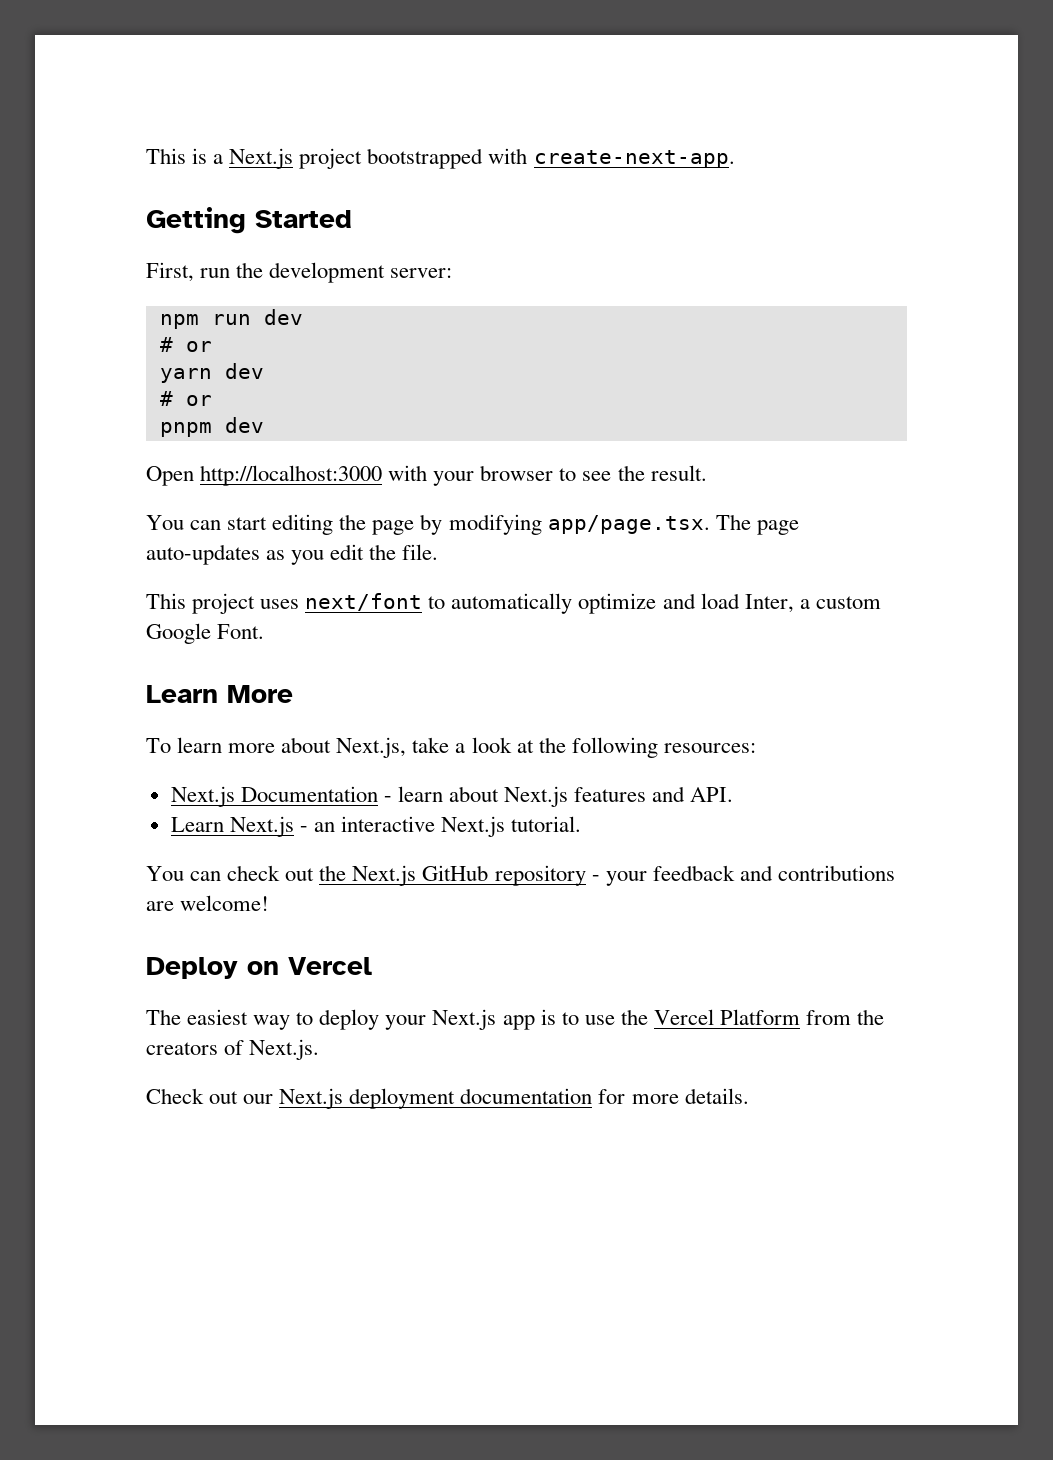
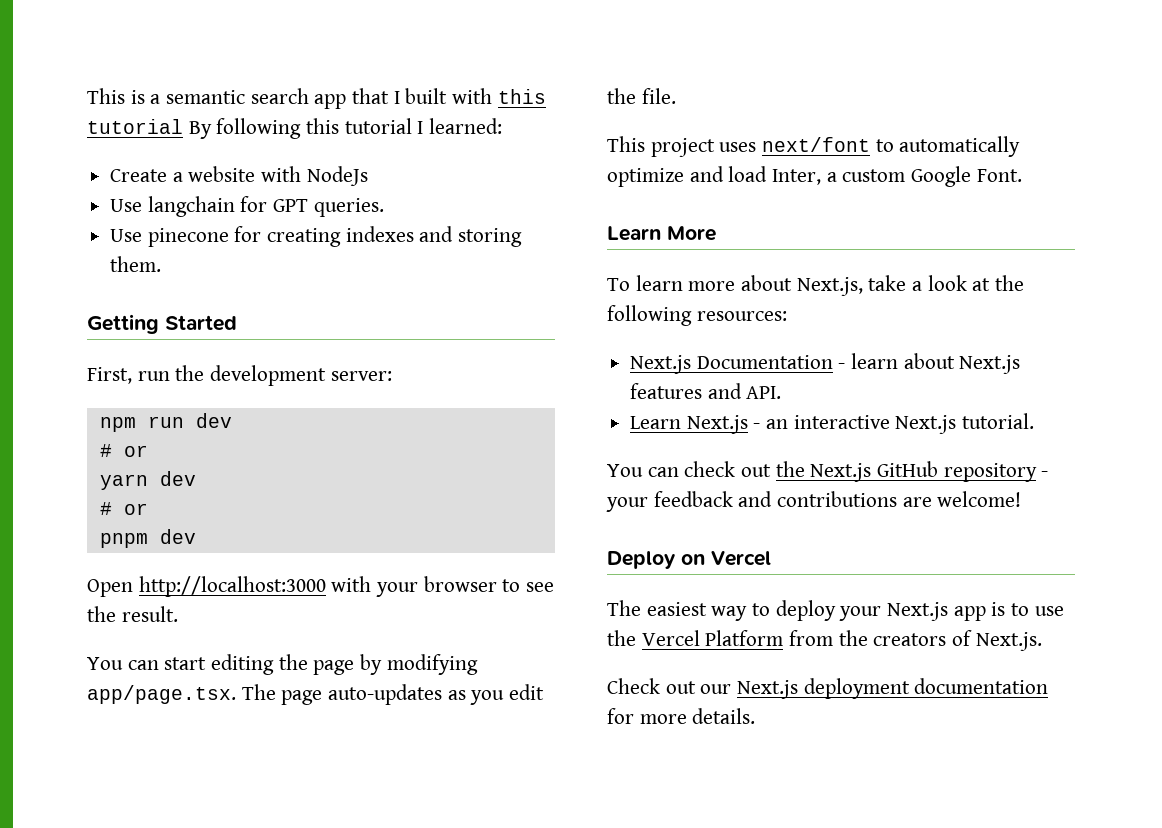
- This is a Next.js project bootstrapped with create-next-app.
+ This is a semantic search app that I built with this tutorial By following this tutorial I learned:
+ Create a website with NodeJs
+ Use langchain for GPT queries.
+ Use pinecone for creating indexes and storing them.

